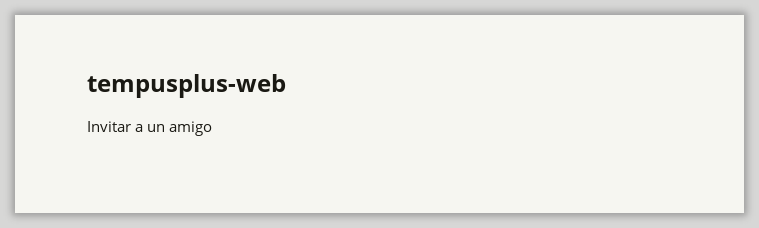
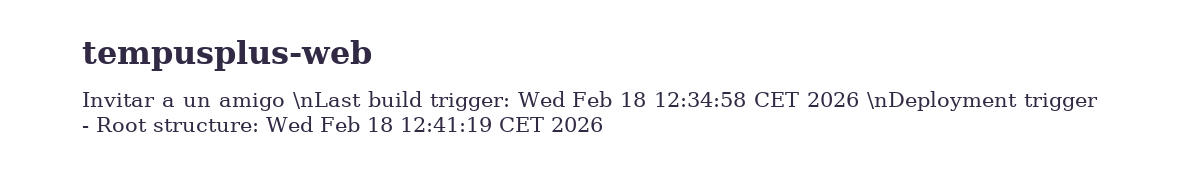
- Invitar a un amigo
+ Invitar a un amigo \nLast build trigger: Wed Feb 18 12:34:58 CET 2026 \nDeployment trigger - Root structure: Wed Feb 18 12:41:19 CET 2026

